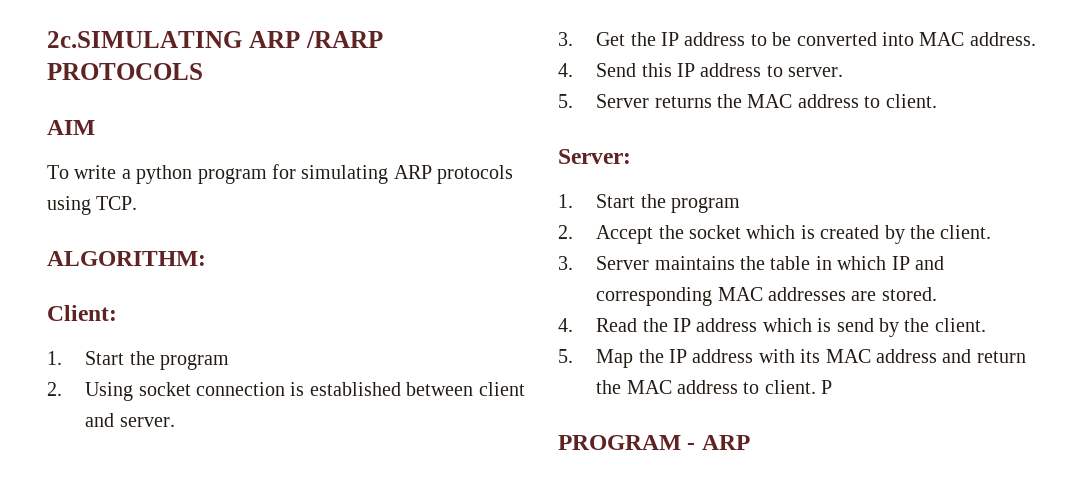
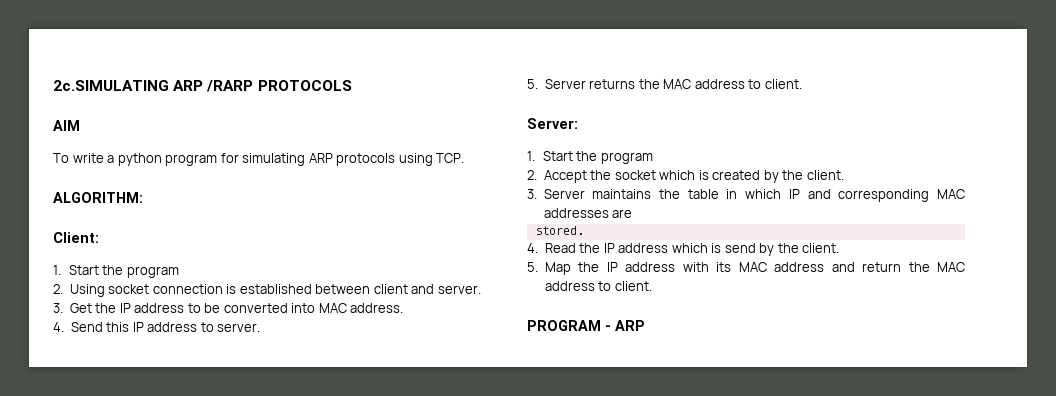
- 3. Server maintains the table in which IP and corresponding MAC addresses are stored.
+ 3. Server maintains the table in which IP and corresponding MAC addresses are
+ stored.
- P

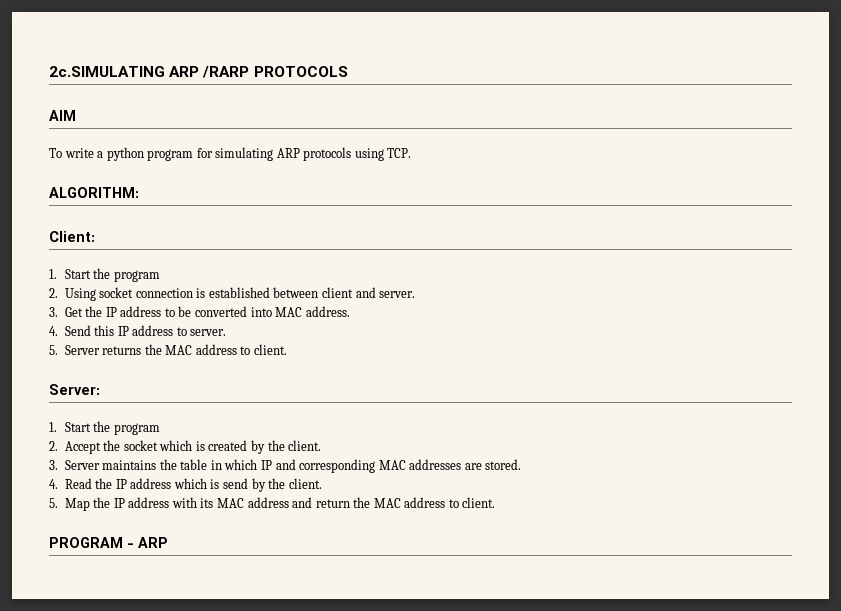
- 3. Server maintains the table in which IP and corresponding MAC addresses are
- stored.
+ 3. Server maintains the table in which IP and corresponding MAC addresses are stored.

